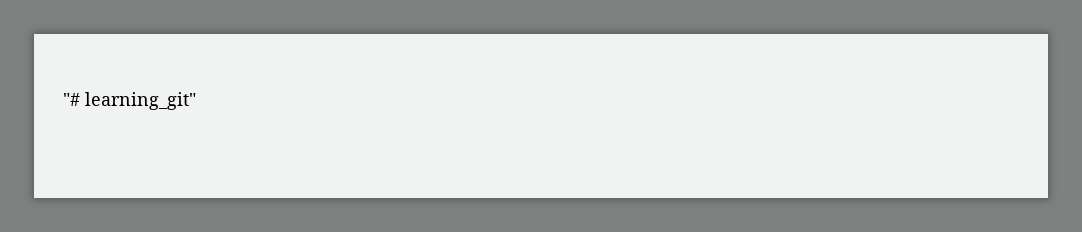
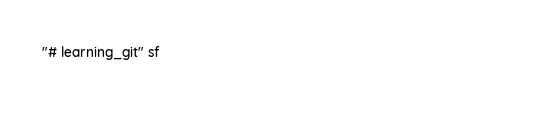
- "# learning_git"
+ "# learning_git" sf

